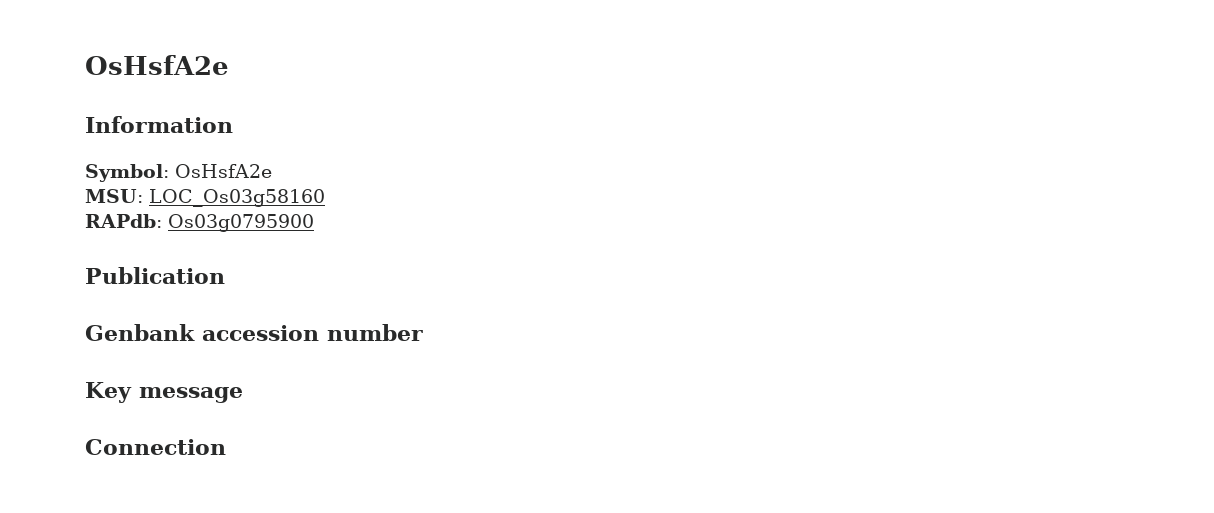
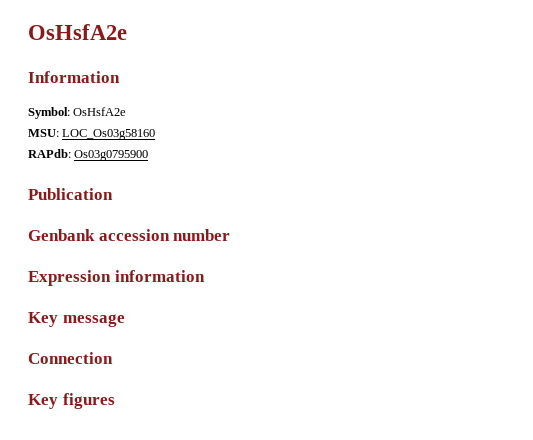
+ Expression information
+ Key figures

